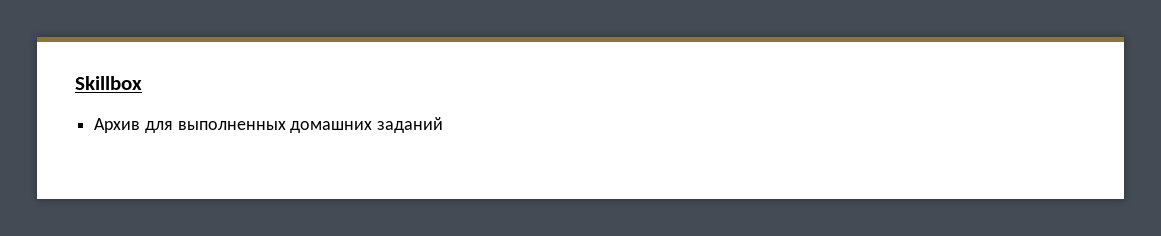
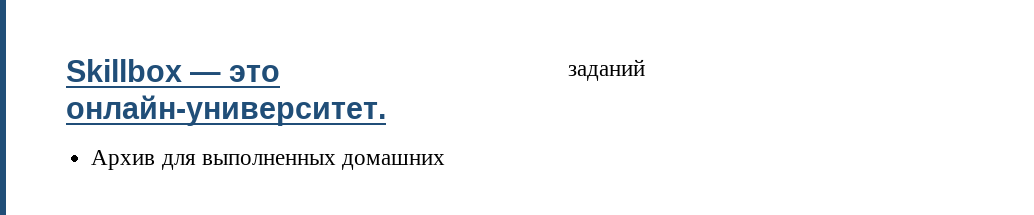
- Skillbox
+ Skillbox — это онлайн-университет.

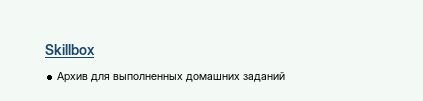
- Skillbox — это онлайн-университет.
+ Skillbox

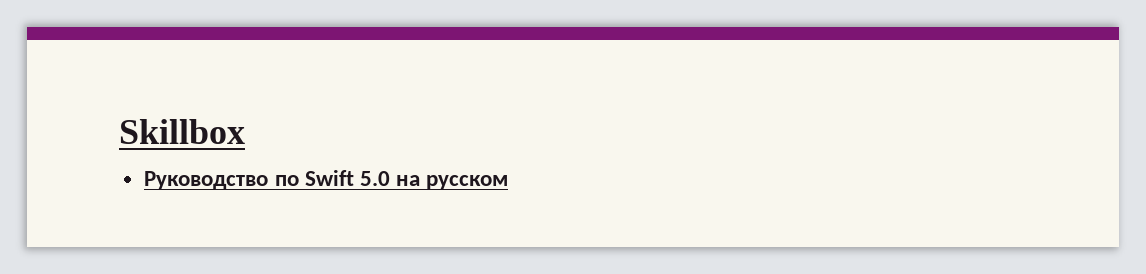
- Архив для выполненных домашних заданий
+ Руководство по Swift 5.0 на русском

